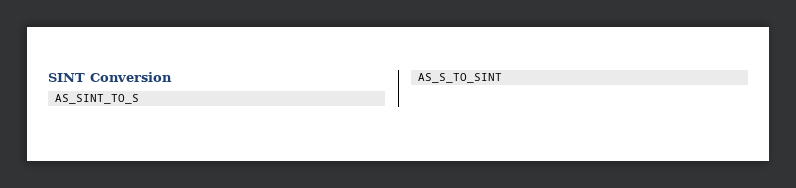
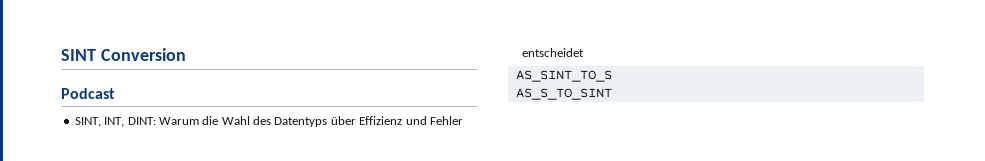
+ Podcast
+ SINT, INT, DINT: Warum die Wahl des Datentyps über Effizienz und Fehler entscheidet

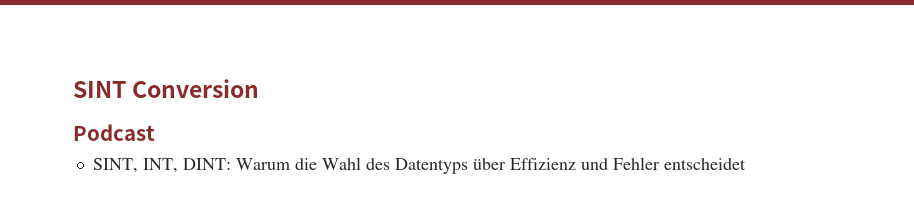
- AS_SINT_TO_S
- AS_S_TO_SINT

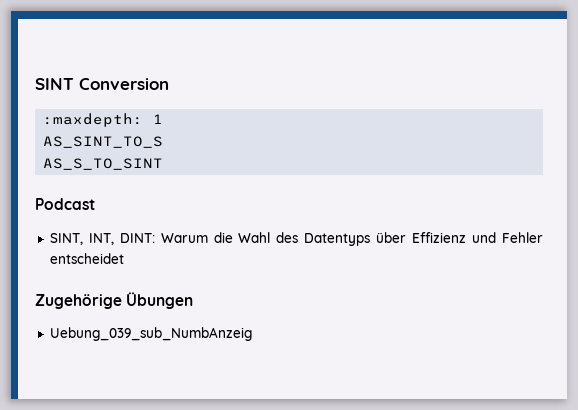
+ :maxdepth: 1
+ AS_SINT_TO_S
+ AS_S_TO_SINT
+ Zugehörige Übungen
+ Uebung_039_sub_NumbAnzeig

